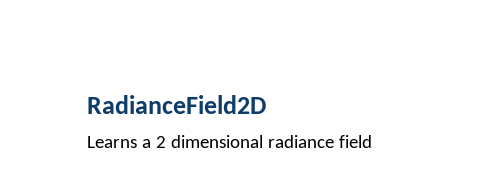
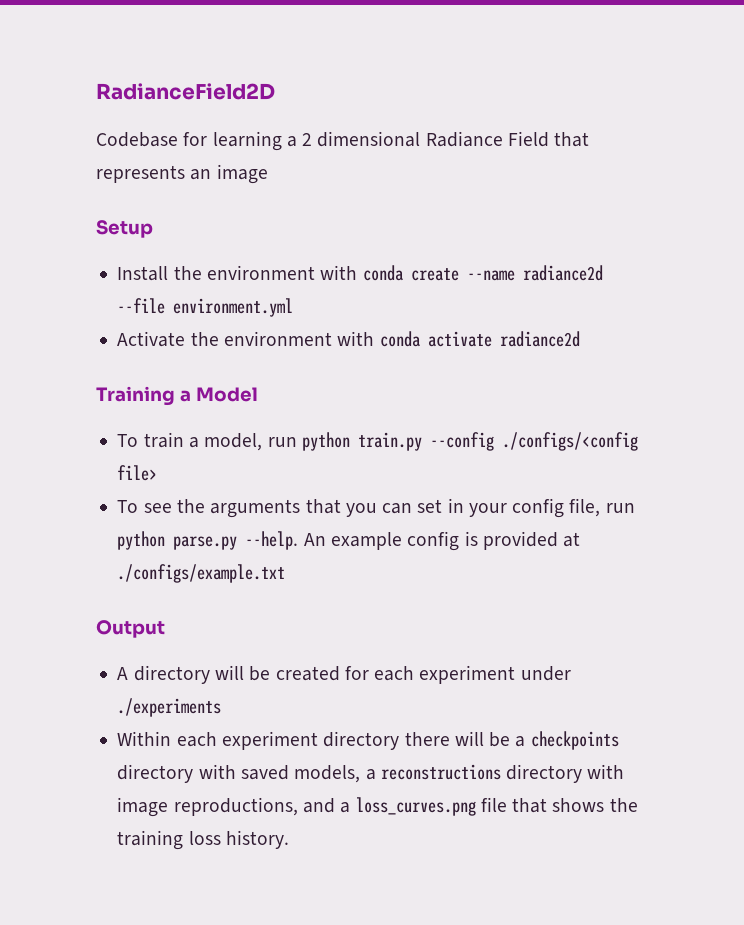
- Learns a 2 dimensional radiance field
+ Codebase for learning a 2 dimensional Radiance Field that represents an image
+ Setup
+ Install the environment with conda create --name radiance2d --file environment.yml
+ Activate the environment with conda activate radiance2d
+ Training a Model
+ To train a model, run python train.py --config ./configs/<config file>
+ To see the arguments that you can set in your config file, run python parse.py --help. An example config is provided at ./configs/example.txt
+ Output
+ A directory will be created for each experiment under ./experiments
+ Within each experiment directory there will be a checkpoints directory with saved models, a reconstructions directory with image reproductions, and a loss_curves.png file that shows the training loss history.

